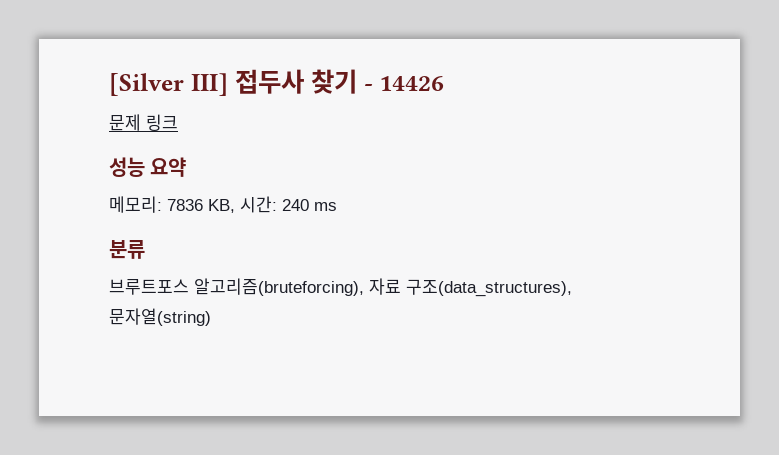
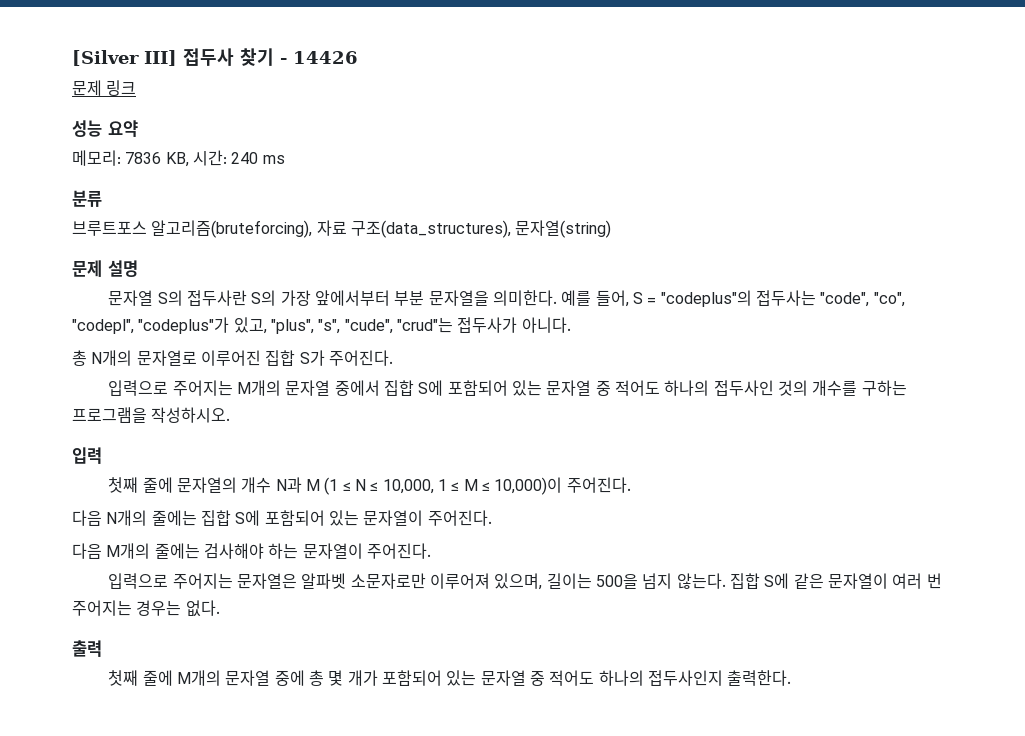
+ 문제 설명
+ 문자열 S의 접두사란 S의 가장 앞에서부터 부분 문자열을 의미한다. 예를 들어, S = "codeplus"의 접두사는 "code", "co", "codepl", "codeplus"가 있고, "plus", "s", "cude", "crud"는 접두사가 아니다.
+ 총 N개의 문자열로 이루어진 집합 S가 주어진다.
+ 입력으로 주어지는 M개의 문자열 중에서 집합 S에 포함되어 있는 문자열 중 적어도 하나의 접두사인 것의 개수를 구하는 프로그램을 작성하시오.
+ 입력
+ 첫째 줄에 문자열의 개수 N과 M (1 ≤ N ≤ 10,000, 1 ≤ M ≤ 10,000)이 주어진다.
+ 다음 N개의 줄에는 집합 S에 포함되어 있는 문자열이 주어진다.
+ 다음 M개의 줄에는 검사해야 하는 문자열이 주어진다.
+ 입력으로 주어지는 문자열은 알파벳 소문자로만 이루어져 있으며, 길이는 500을 넘지 않는다. 집합 S에 같은 문자열이 여러 번 주어지는 경우는 없다.
+ 출력
+ 첫째 줄에 M개의 문자열 중에 총 몇 개가 포함되어 있는 문자열 중 적어도 하나의 접두사인지 출력한다.

